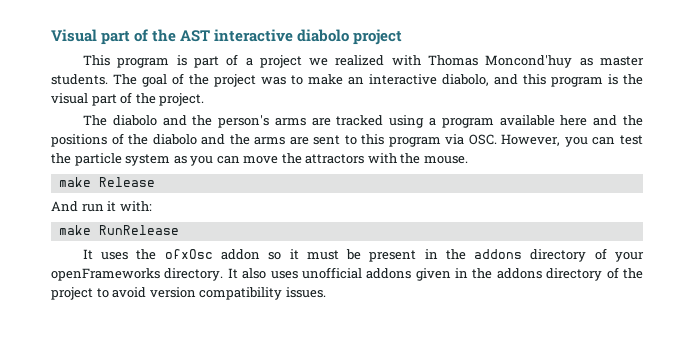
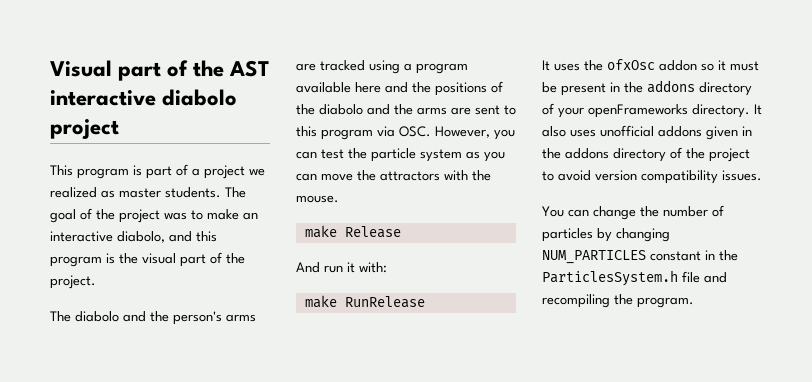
- This program is part of a project we realized with Thomas Moncond'huy as master students.
+ This program is part of a project we realized as master students.
+ You can change the number of particles by changing NUM_PARTICLES constant in the ParticlesSystem.h file and recompiling the program.

